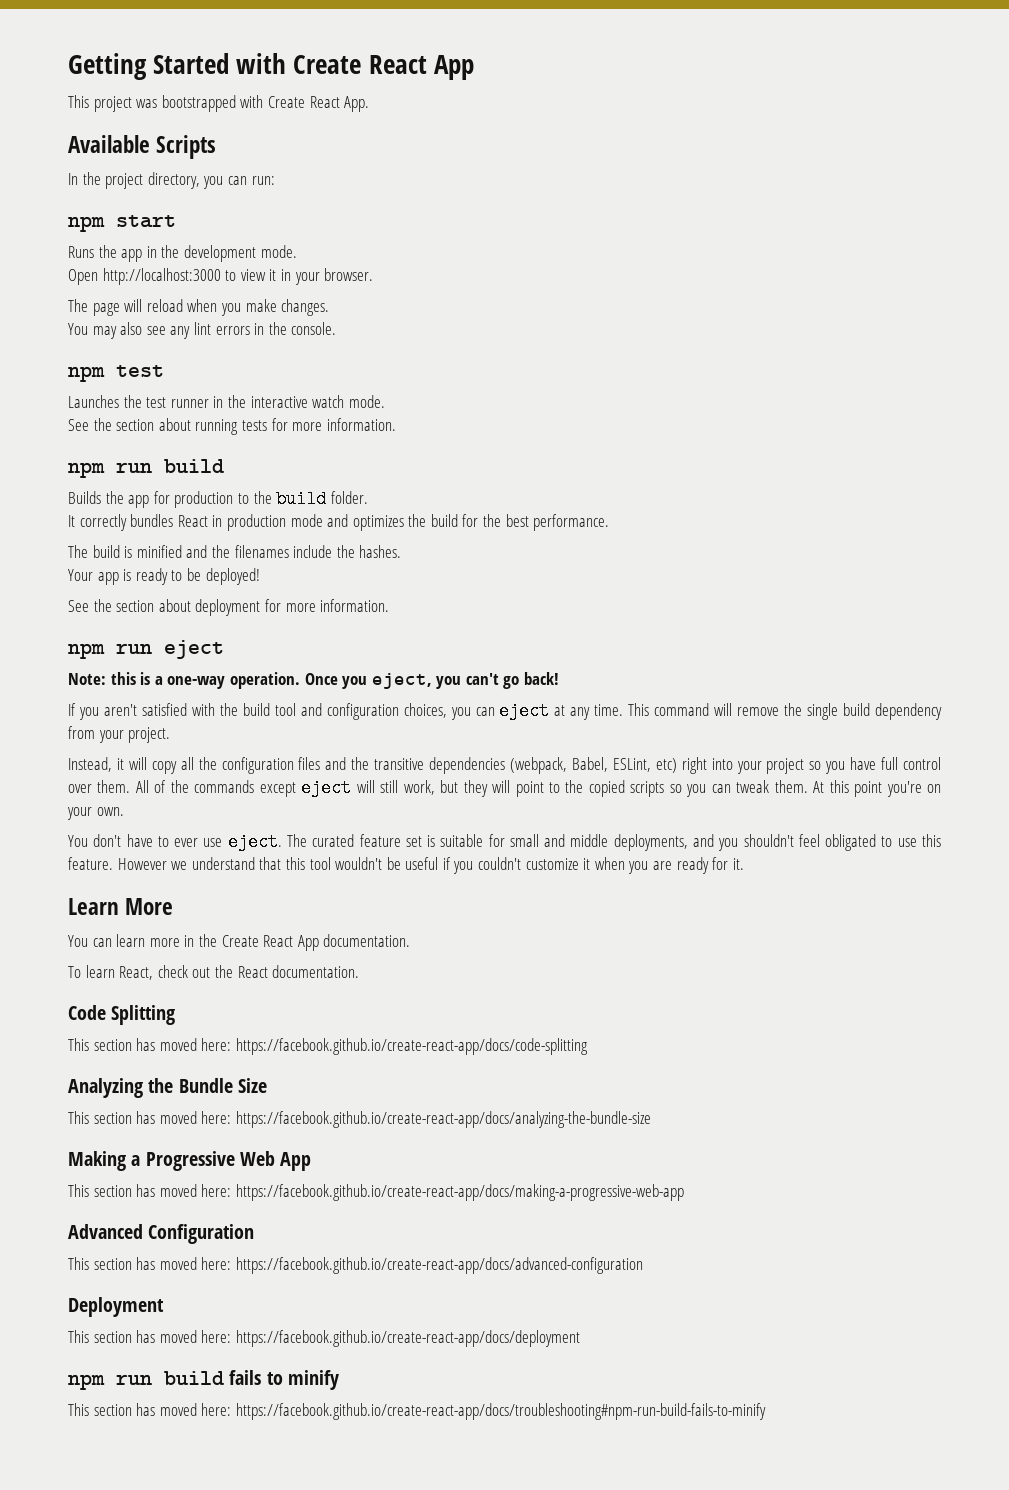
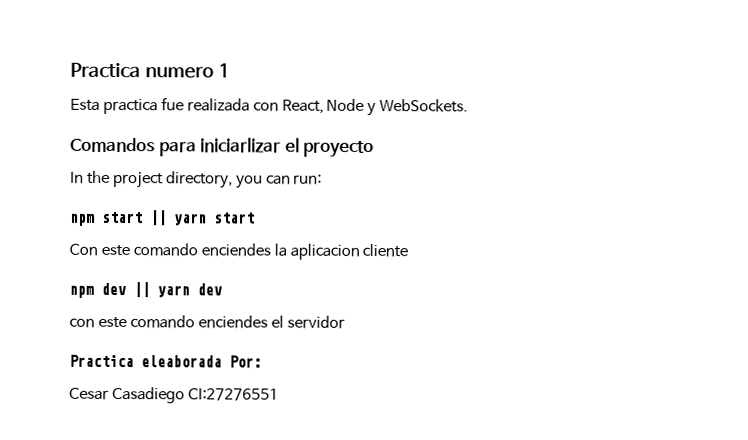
- Getting Started with Create React App
- This project was bootstrapped with Create React App.
- Available Scripts
+ Practica numero 1
+ Esta practica fue realizada con React, Node y WebSockets.
+ Comandos para iniciarlizar el proyecto
- npm start
- Runs the app in the development mode.
- Open http://localhost:3000 to view it in your browser.
- The page will reload when you make changes.
- You may also see any lint errors in the console.
- npm test
- Launches the test runner in the interactive watch mode.
- See the section about running tests for more information.
- npm run build
- Builds the app for production to the build folder.
- It correctly bundles React in production mode and optimizes the build for the best performance.
- The build is minified and the filenames include the hashes.
- Your app is ready to be deployed!
- See the section about deployment for more information.
- npm run eject
- Note: this is a one-way operation. Once you eject, you can't go back!
- If you aren't satisfied with the build tool and configuration choices, you can eject at any time. This command will remove the single build dependency from your project.
- Instead, it will copy all the configuration files and the transitive dependencies (webpack, Babel, ESLint, etc) right into your project so you have full control over them. All of the commands except eject will still work, but they will point to the copied scripts so you can tweak them. At this point you're on your own.
- You don't have to ever use eject. The curated feature set is suitable for small and middle deployments, and you shouldn't feel obligated to use this feature. However we understand that this tool wouldn't be useful if you couldn't customize it when you are ready for it.
- Learn More
- You can learn more in the Create React App documentation.
- To learn React, check out the React documentation.
- Code Splitting
- This section has moved here: https://facebook.github.io/create-react-app/docs/code-splitting
- Analyzing the Bundle Size
- This section has moved here: https://facebook.github.io/create-react-app/docs/analyzing-the-bundle-size
- Making a Progressive Web App
- This section has moved here: https://facebook.github.io/create-react-app/docs/making-a-progressive-web-app
- Advanced Configuration
- This section has moved here: https://facebook.github.io/create-react-app/docs/advanced-configuration
- Deployment
- This section has moved here: https://facebook.github.io/create-react-app/docs/deployment
- npm run build fails to minify
- This section has moved here: https://facebook.github.io/create-react-app/docs/troubleshooting#npm-run-build-fails-to-minify
+ npm start || yarn start
+ Con este comando enciendes la aplicacion cliente
+ npm dev || yarn dev
+ con este comando enciendes el servidor
+ Practica eleaborada Por:
+ Cesar Casadiego CI:27276551

